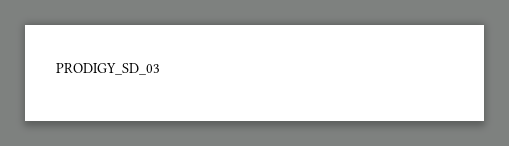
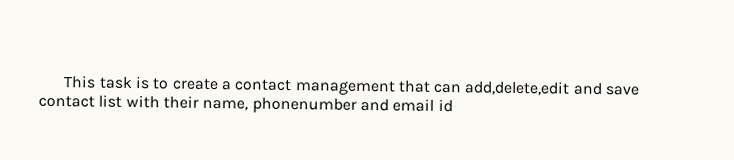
- PRODIGY_SD_03
+ This task is to create a contact management that can add,delete,edit and save contact list with their name, phonenumber and email id

